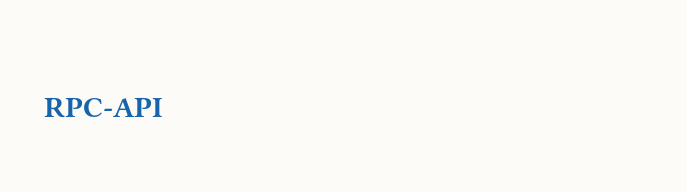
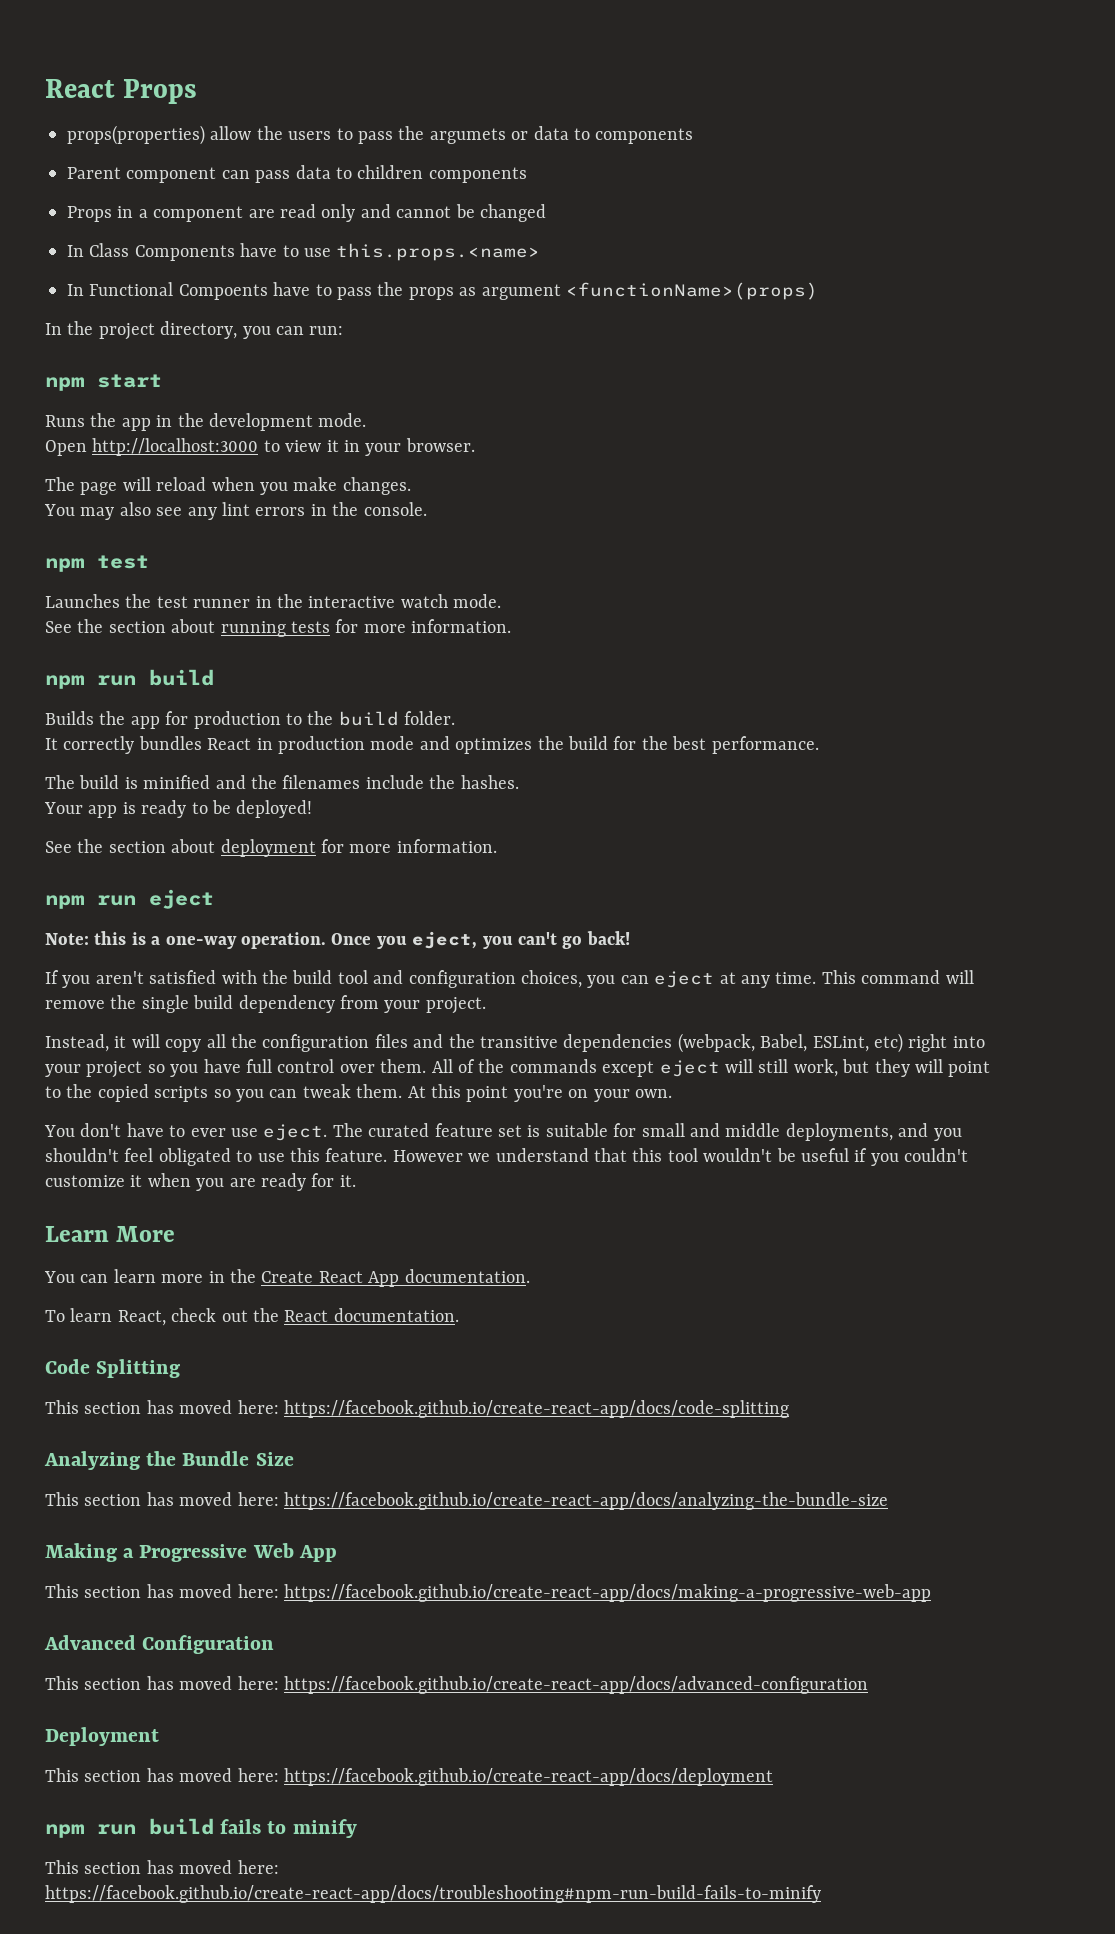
- RPC-API
+ React Props
+ props(properties) allow the users to pass the argumets or data to components
+ Parent component can pass data to children components
+ Props in a component are read only and cannot be changed
+ In Class Components have to use this.props.<name>
+ In Functional Compoents have to pass the props as argument <functionName>(props)
+ In the project directory, you can run:
+ npm start
+ Runs the app in the development mode.
+ Open http://localhost:3000 to view it in your browser.
+ The page will reload when you make changes.
+ You may also see any lint errors in the console.
+ npm test
+ Launches the test runner in the interactive watch mode.
+ See the section about running tests for more information.
+ npm run build
+ Builds the app for production to the build folder.
+ It correctly bundles React in production mode and optimizes the build for the best performance.
+ The build is minified and the filenames include the hashes.
+ Your app is ready to be deployed!
+ See the section about deployment for more information.
+ npm run eject
+ Note: this is a one-way operation. Once you eject, you can't go back!
+ If you aren't satisfied with the build tool and configuration choices, you can eject at any time. This command will remove the single build dependency from your project.
+ Instead, it will copy all the configuration files and the transitive dependencies (webpack, Babel, ESLint, etc) right into your project so you have full control over them. All of the commands except eject will still work, but they will point to the copied scripts so you can tweak them. At this point you're on your own.
+ You don't have to ever use eject. The curated feature set is suitable for small and middle deployments, and you shouldn't feel obligated to use this feature. However we understand that this tool wouldn't be useful if you couldn't customize it when you are ready for it.
+ Learn More
+ You can learn more in the Create React App documentation.
+ To learn React, check out the React documentation.
+ Code Splitting
+ This section has moved here: https://facebook.github.io/create-react-app/docs/code-splitting
+ Analyzing the Bundle Size
+ This section has moved here: https://facebook.github.io/create-react-app/docs/analyzing-the-bundle-size
+ Making a Progressive Web App
+ This section has moved here: https://facebook.github.io/create-react-app/docs/making-a-progressive-web-app
+ Advanced Configuration
+ This section has moved here: https://facebook.github.io/create-react-app/docs/advanced-configuration
+ Deployment
+ This section has moved here: https://facebook.github.io/create-react-app/docs/deployment
+ npm run build fails to minify
+ This section has moved here: https://facebook.github.io/create-react-app/docs/troubleshooting#npm-run-build-fails-to-minify

